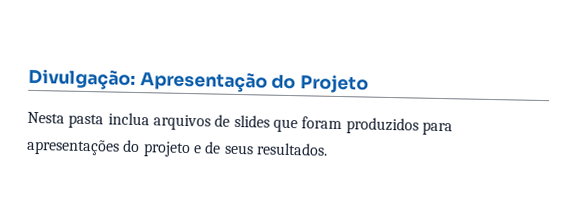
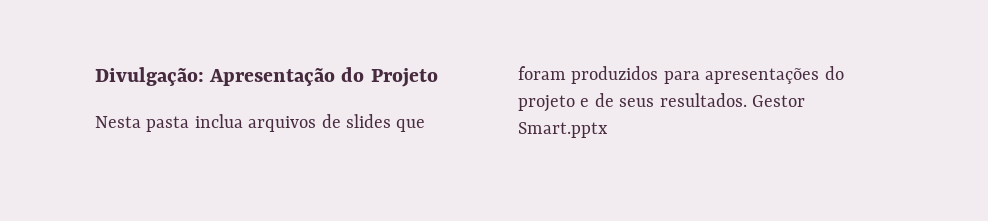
+ Gestor Smart.pptx

